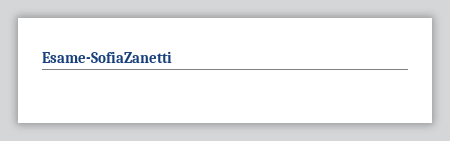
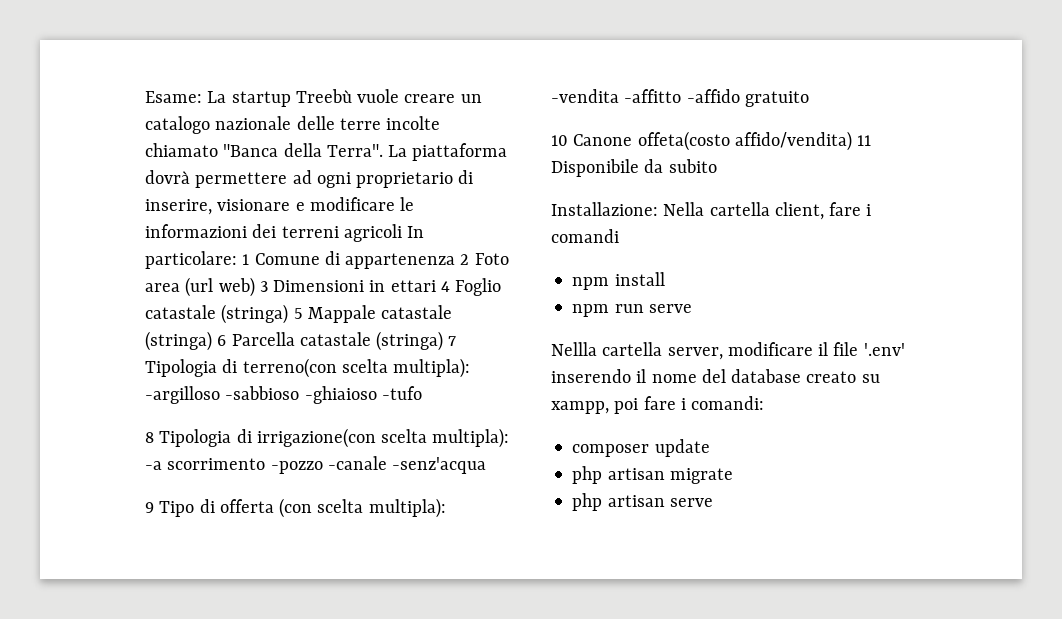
- Esame-SofiaZanetti
+ Esame: La startup Treebù vuole creare un catalogo nazionale delle terre incolte chiamato "Banca della Terra". La piattaforma dovrà permettere ad ogni proprietario di inserire, visionare e modificare le informazioni dei terreni agricoli In particolare: 1 Comune di appartenenza 2 Foto area (url web) 3 Dimensioni in ettari 4 Foglio catastale (stringa) 5 Mappale catastale (stringa) 6 Parcella catastale (stringa) 7 Tipologia di terreno(con scelta multipla): -argilloso -sabbioso -ghiaioso -tufo
+ 8 Tipologia di irrigazione(con scelta multipla): -a scorrimento -pozzo -canale -senz'acqua
+ 9 Tipo di offerta (con scelta multipla): -vendita -affitto -affido gratuito
+ 10 Canone offeta(costo affido/vendita) 11 Disponibile da subito
+ Installazione: Nella cartella client, fare i comandi
+ npm install
+ npm run serve
+ Nellla cartella server, modificare il file '.env' inserendo il nome del database creato su xampp, poi fare i comandi:
+ composer update
+ php artisan migrate
+ php artisan serve

